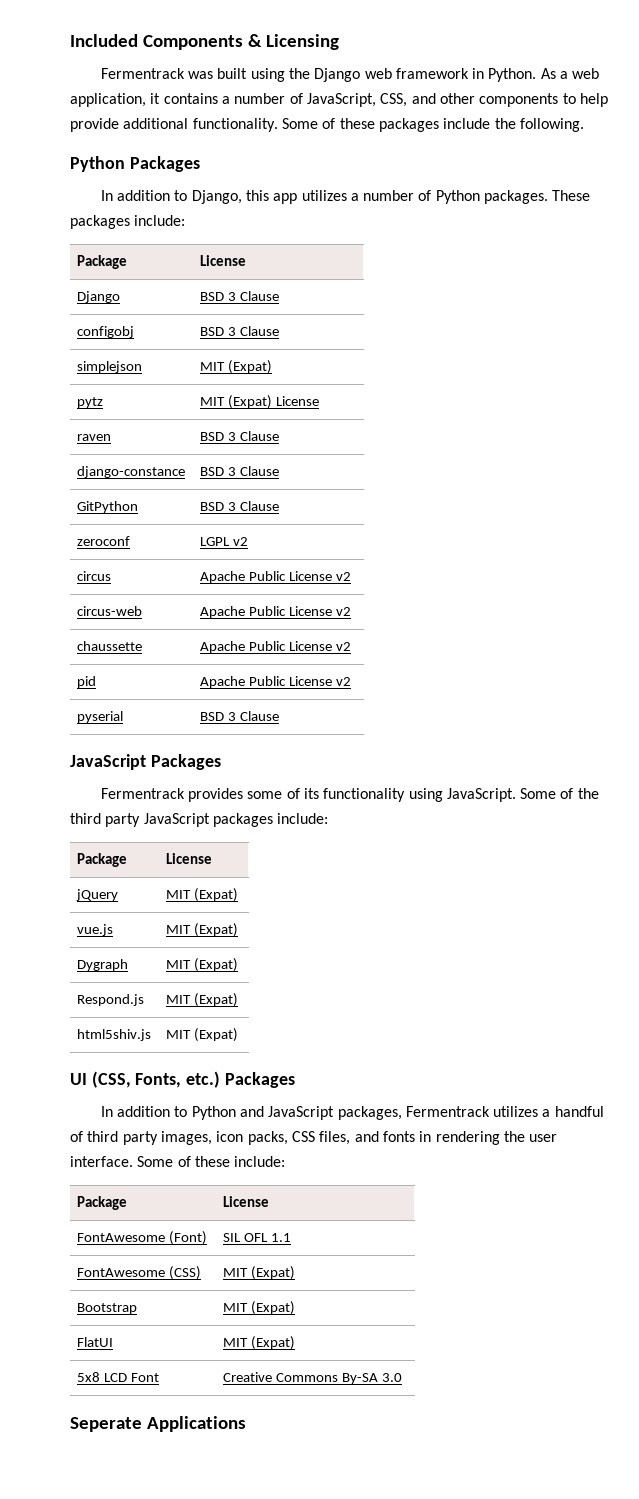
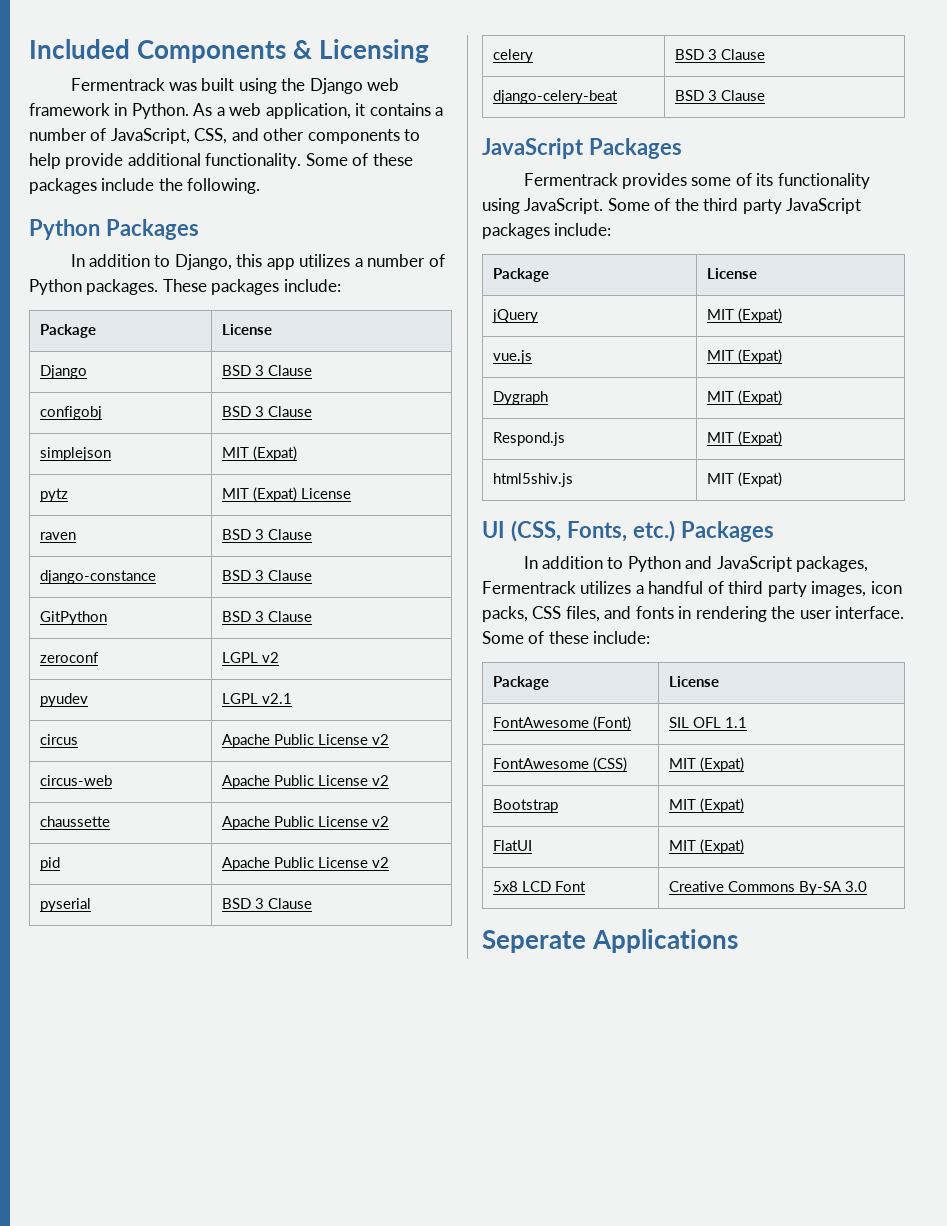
+ pyudev | LGPL v2.1
+ celery | BSD 3 Clause
+ django-celery-beat | BSD 3 Clause

